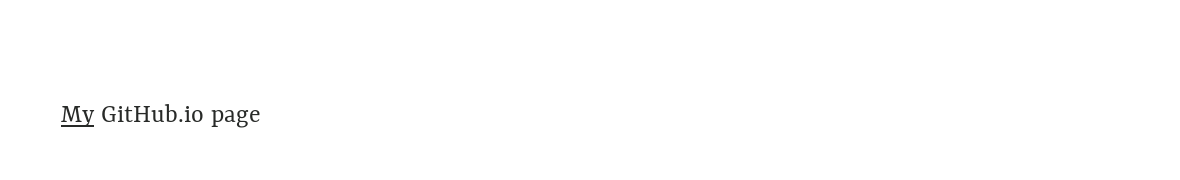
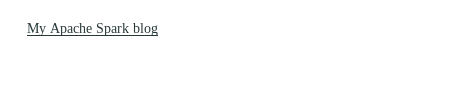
- My GitHub.io page
+ My Apache Spark blog

